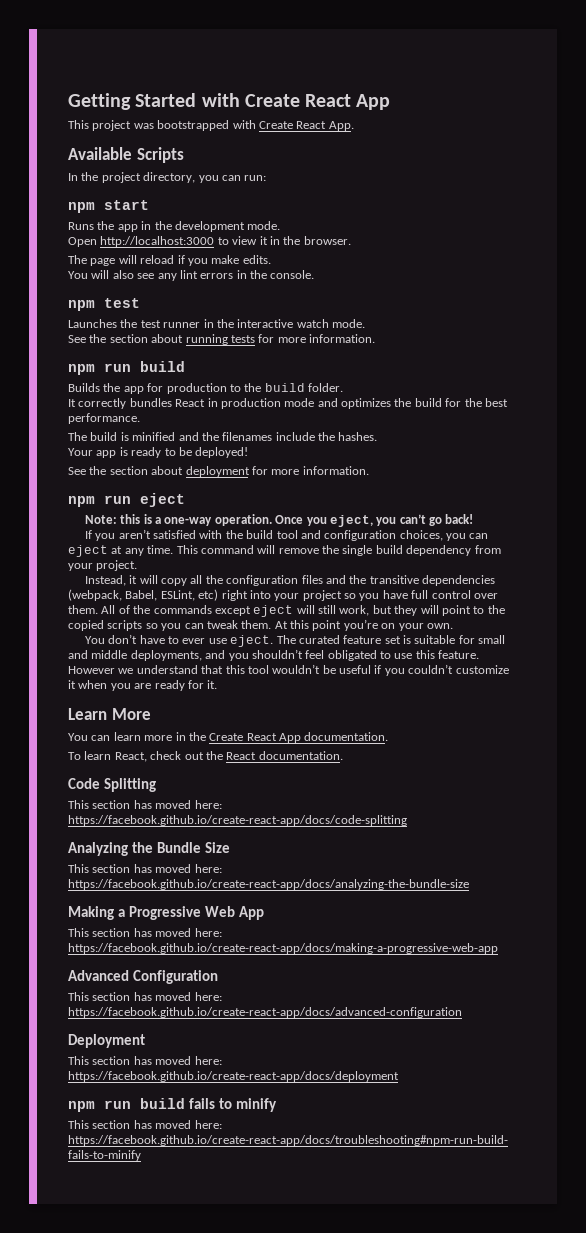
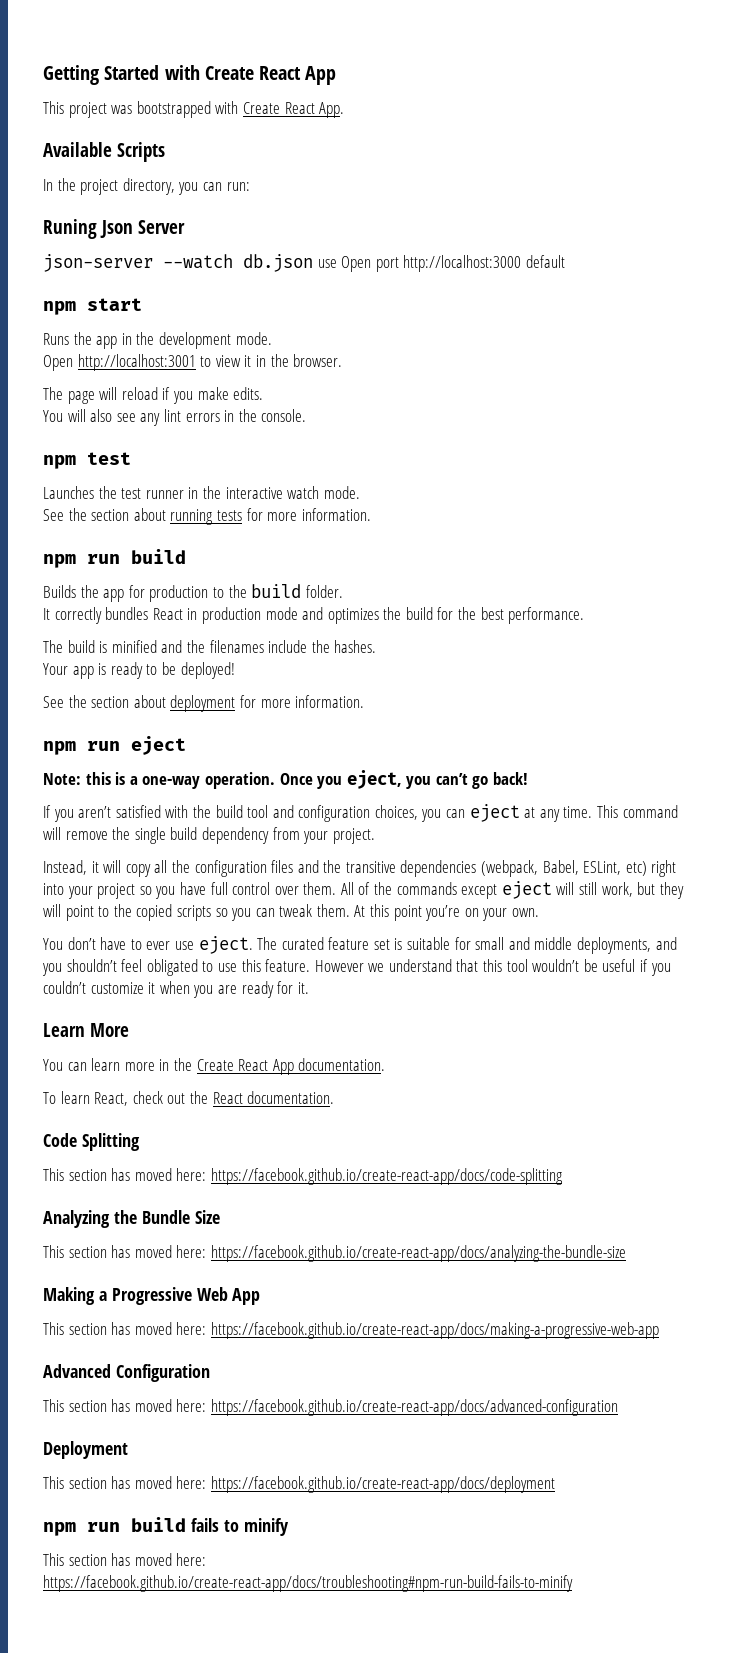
+ Runing Json Server
+ json-server --watch db.json use Open port http://localhost:3000 default
- Open http://localhost:3000 to view it in the browser.
+ Open http://localhost:3001 to view it in the browser.

